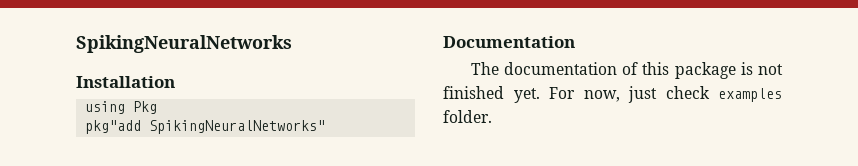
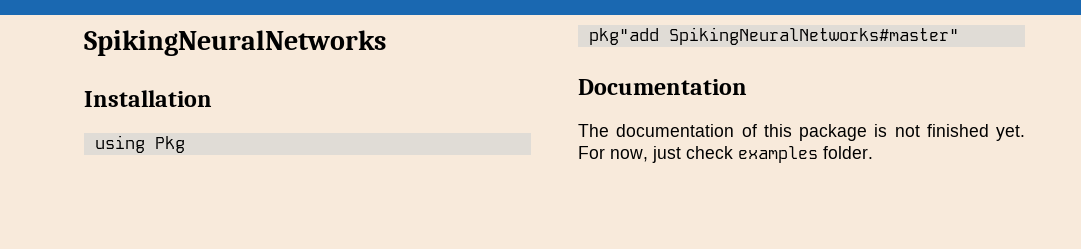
- pkg"add SpikingNeuralNetworks"
+ pkg"add SpikingNeuralNetworks#master"

